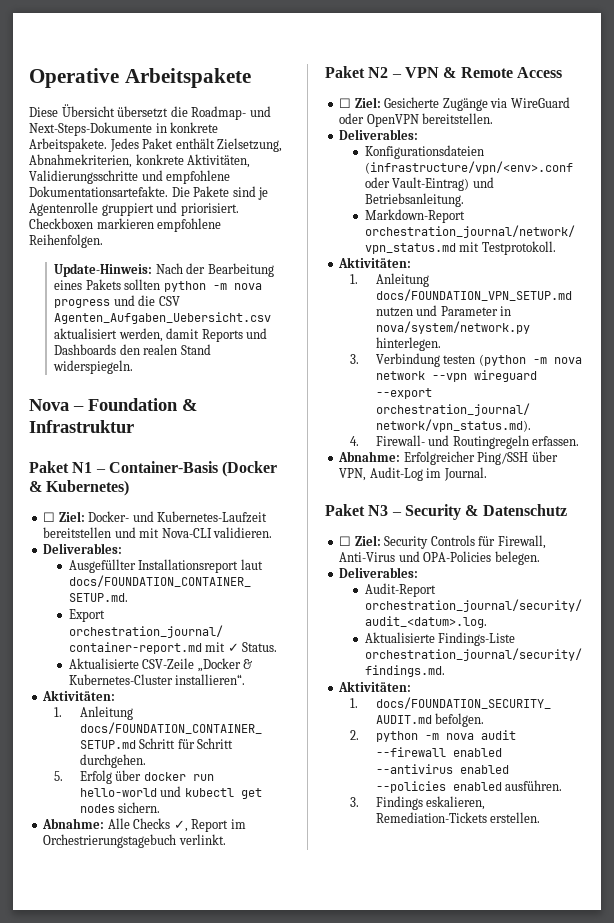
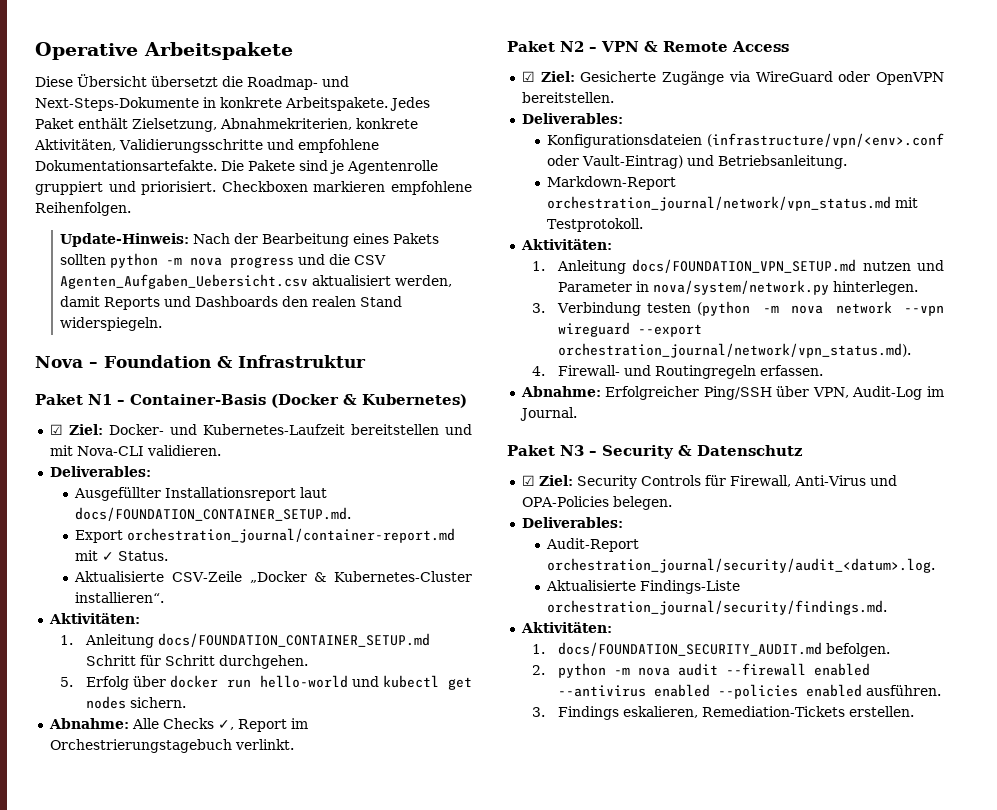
- ☐ Ziel: Docker- und Kubernetes-Laufzeit bereitstellen und mit Nova-CLI validieren.
+ ☑ Ziel: Docker- und Kubernetes-Laufzeit bereitstellen und mit Nova-CLI validieren.
- ☐ Ziel: Gesicherte Zugänge via WireGuard oder OpenVPN bereitstellen.
+ ☑ Ziel: Gesicherte Zugänge via WireGuard oder OpenVPN bereitstellen.
- ☐ Ziel: Security Controls für Firewall, Anti-Virus und OPA-Policies belegen.
+ ☑ Ziel: Security Controls für Firewall, Anti-Virus und OPA-Policies belegen.

